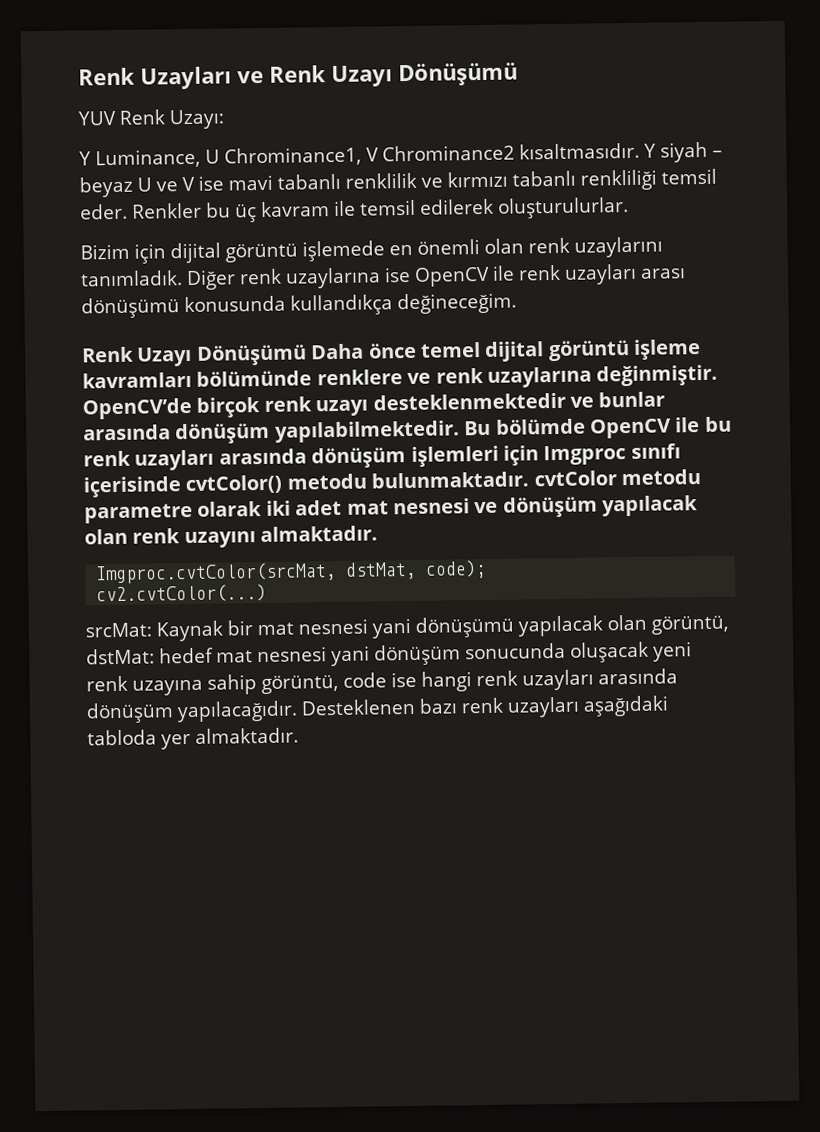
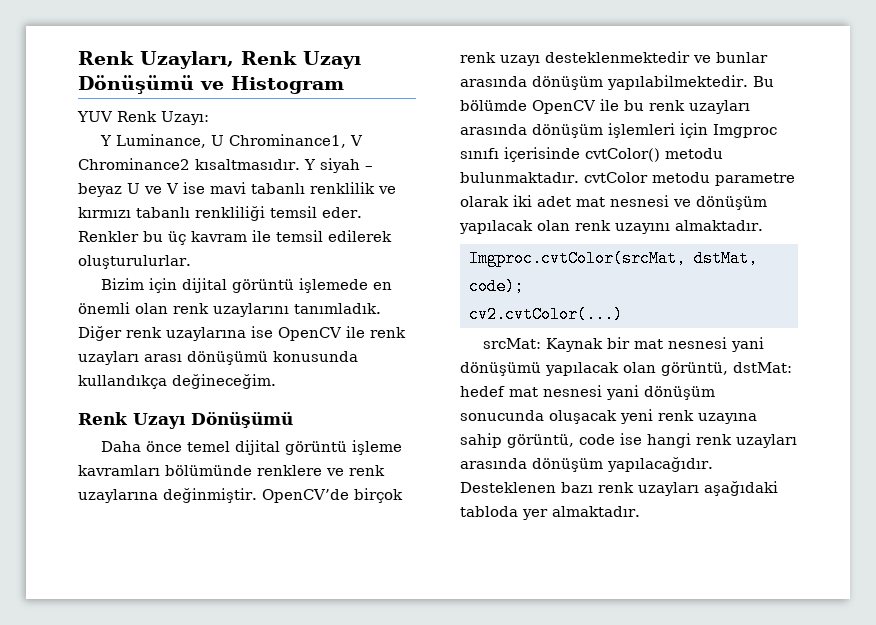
- Renk Uzayları ve Renk Uzayı Dönüşümü
+ Renk Uzayları, Renk Uzayı Dönüşümü ve Histogram
  Diğer renk uzaylarına ise OpenCV ile renk uzayları arası dönüşümü konusunda kullandıkça değineceğim.
- Renk Uzayı Dönüşümü Daha önce temel dijital görüntü işleme kavramları bölümünde renklere ve renk uzaylarına değinmiştir.
+ Renk Uzayı Dönüşümü
+ Daha önce temel dijital görüntü işleme kavramları bölümünde renklere ve renk uzaylarına değinmiştir.

